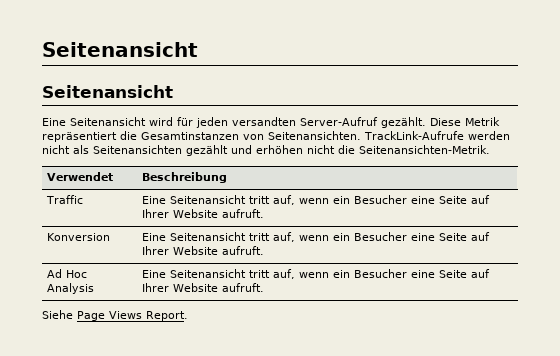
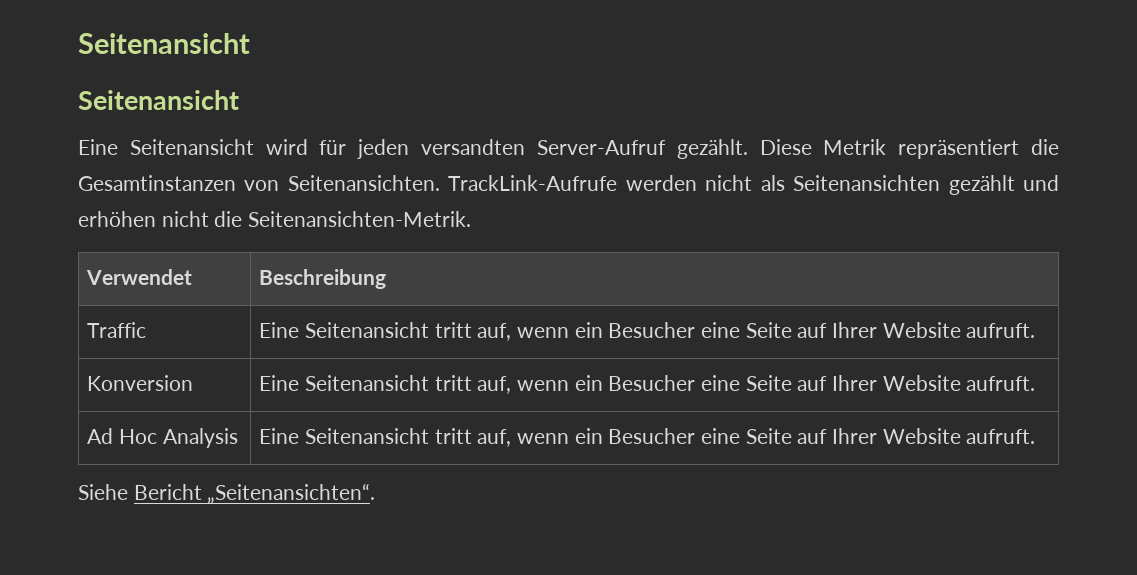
- Siehe Page Views Report.
+ Siehe Bericht „Seitenansichten“.

